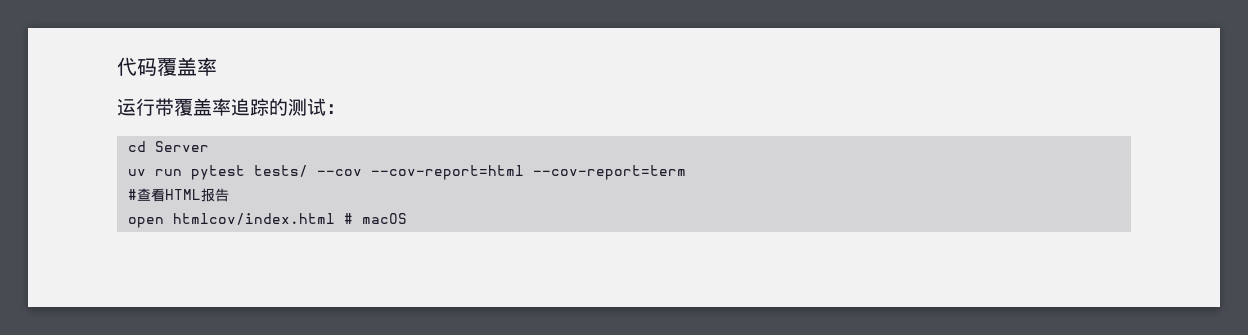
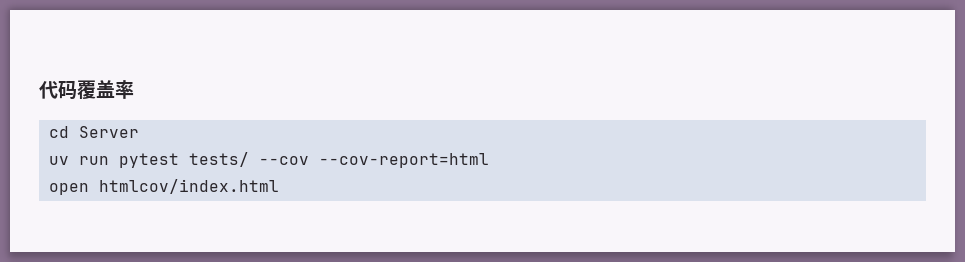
- 运行带覆盖率追踪的测试：
- uv run pytest tests/ --cov --cov-report=html --cov-report=term
- #查看HTML报告
+ uv run pytest tests/ --cov --cov-report=html
- open htmlcov/index.html # macOS
+ open htmlcov/index.html

